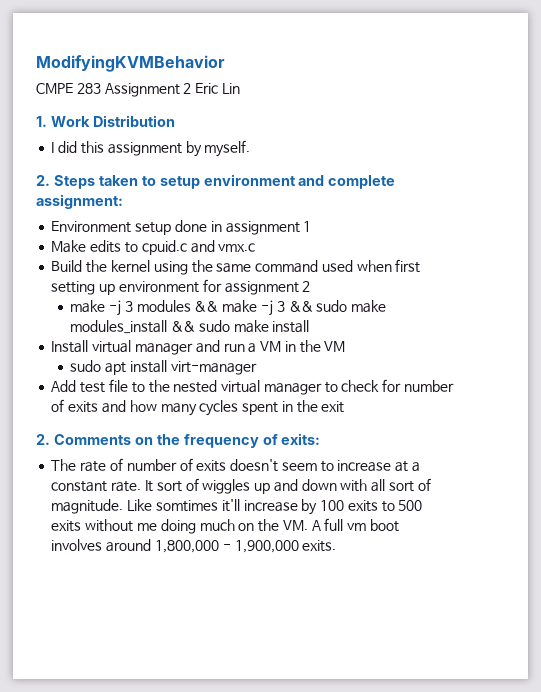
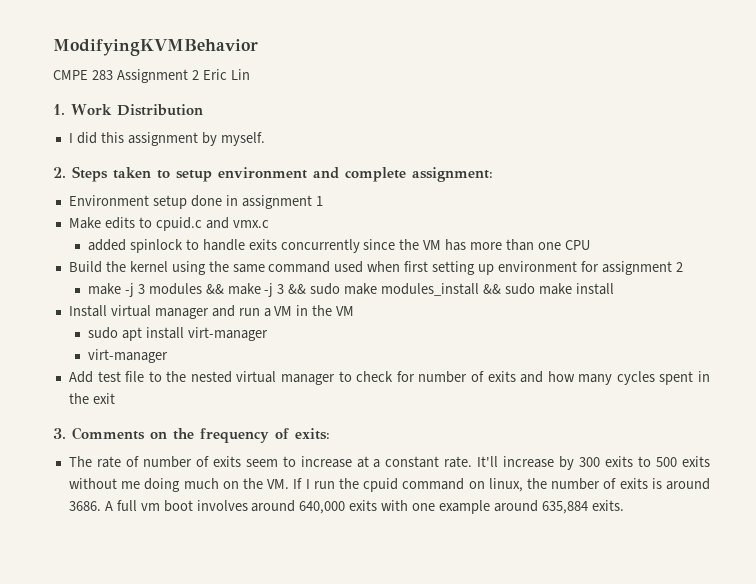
+ added spinlock to handle exits concurrently since the VM has more than one CPU
  sudo apt install virt-manager
+ virt-manager
- 2. Comments on the frequency of exits:
+ 3. Comments on the frequency of exits:
- The rate of number of exits doesn't seem to increase at a constant rate.
+ The rate of number of exits seem to increase at a constant rate.
- It sort of wiggles up and down with all sort of magnitude. Like somtimes it'll increase by 100 exits to 500 exits without me doing much on the VM. A full vm boot involves around 1,800,000 - 1,900,000 exits.
+ It'll increase by 300 exits to 500 exits without me doing much on the VM. If I run the cpuid command on linux, the number of exits is around 3686. A full vm boot involves around 640,000 exits with one example around 635,884 exits.

